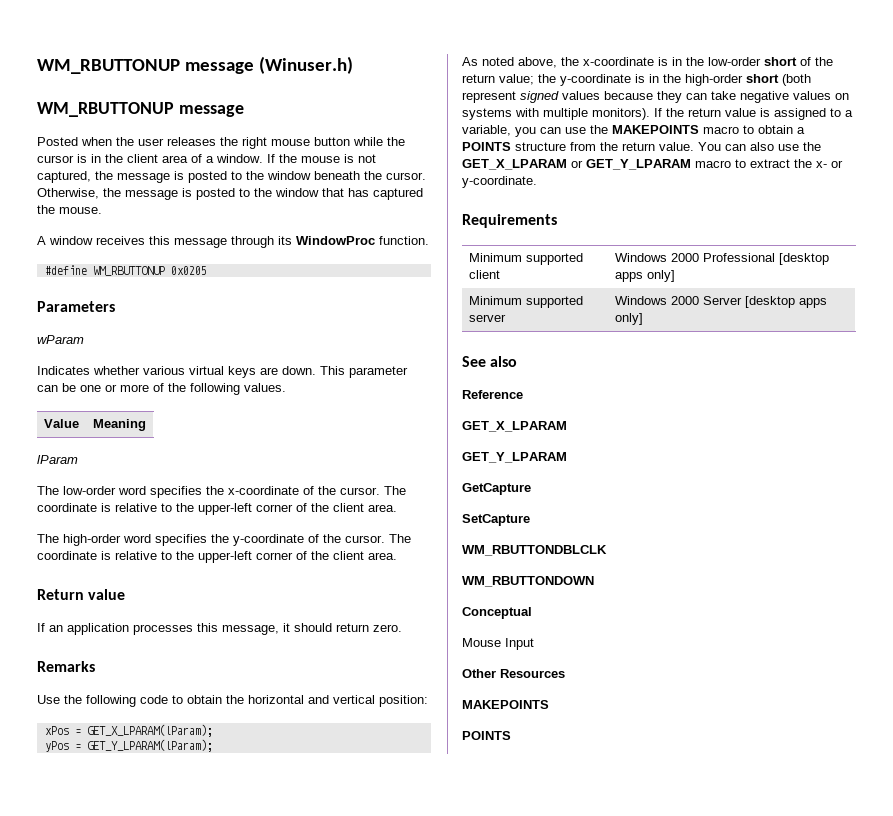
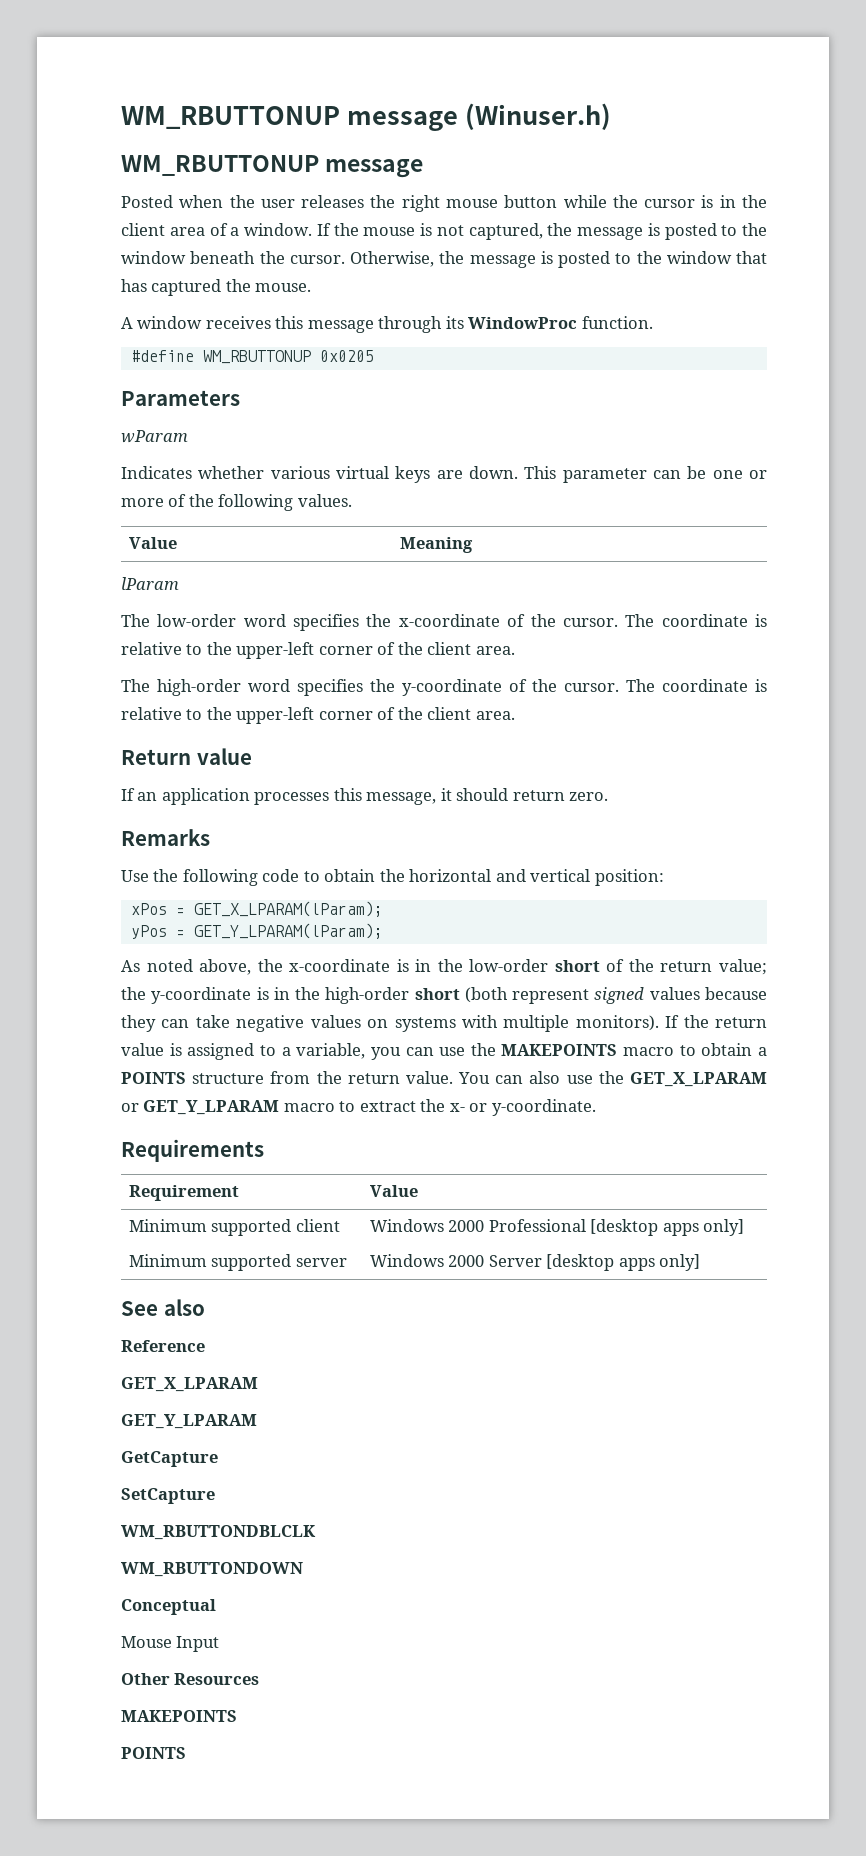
+ Requirement | Value

